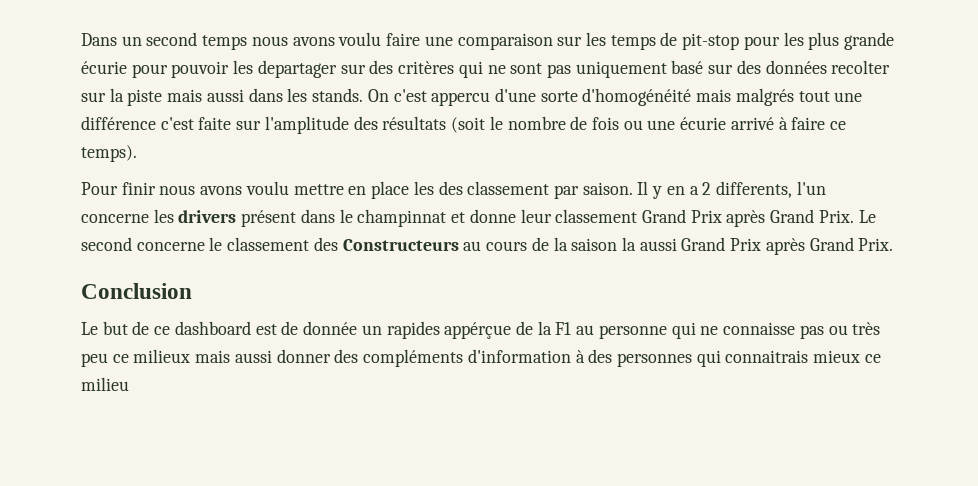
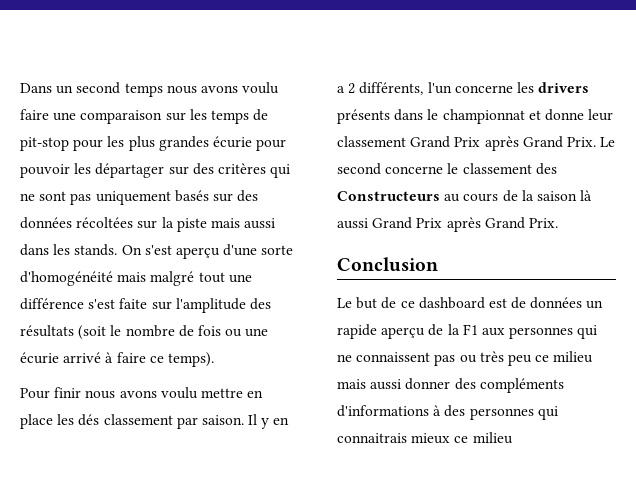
- Dans un second temps nous avons voulu faire une comparaison sur les temps de pit-stop pour les plus grande écurie pour pouvoir les departager sur des critères qui ne sont pas uniquement basé sur des données recolter sur la piste mais aussi dans les stands.
+ Dans un second temps nous avons voulu faire une comparaison sur les temps de pit-stop pour les plus grandes écurie pour pouvoir les départager sur des critères qui ne sont pas uniquement basés sur des données récoltées sur la piste mais aussi dans les stands.
- On c'est appercu d'une sorte d'homogénéité mais malgrés tout une différence c'est faite sur l'amplitude des résultats (soit le nombre de fois ou une écurie arrivé à faire ce temps).
+ On s'est aperçu d'une sorte d'homogénéité mais malgré tout une différence s'est faite sur l'amplitude des résultats (soit le nombre de fois ou une écurie arrivé à faire ce temps).
- Pour finir nous avons voulu mettre en place les des classement par saison.
+ Pour finir nous avons voulu mettre en place les dés classement par saison.
- Il y en a 2 differents, l'un concerne les drivers présent dans le champinnat et donne leur classement Grand Prix après Grand Prix.
+ Il y en a 2 différents, l'un concerne les drivers présents dans le championnat et donne leur classement Grand Prix après Grand Prix.
- Le second concerne le classement des Constructeurs au cours de la saison la aussi Grand Prix après Grand Prix.
+ Le second concerne le classement des Constructeurs au cours de la saison là aussi Grand Prix après Grand Prix.
- Le but de ce dashboard est de donnée un rapides appérçue de la F1 au personne qui ne connaisse pas ou très peu ce milieux mais aussi donner des compléments d'information à des personnes qui connaitrais mieux ce milieu
+ Le but de ce dashboard est de données un rapide aperçu de la F1 aux personnes qui ne connaissent pas ou très peu ce milieu mais aussi donner des compléments d'informations à des personnes qui connaitrais mieux ce milieu

